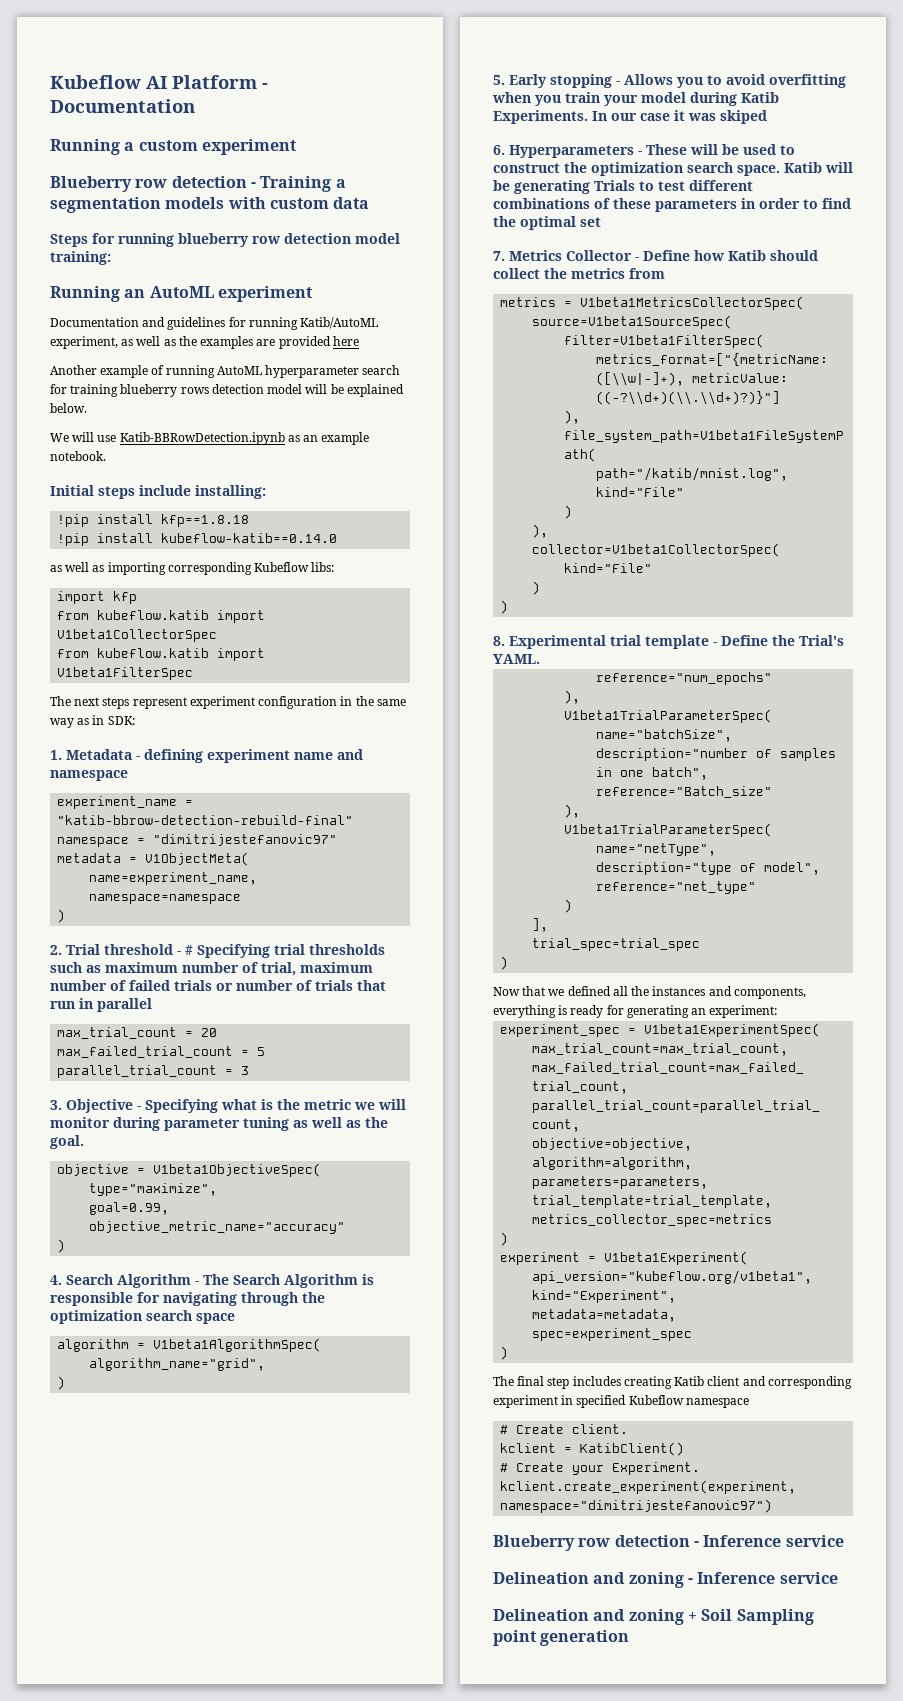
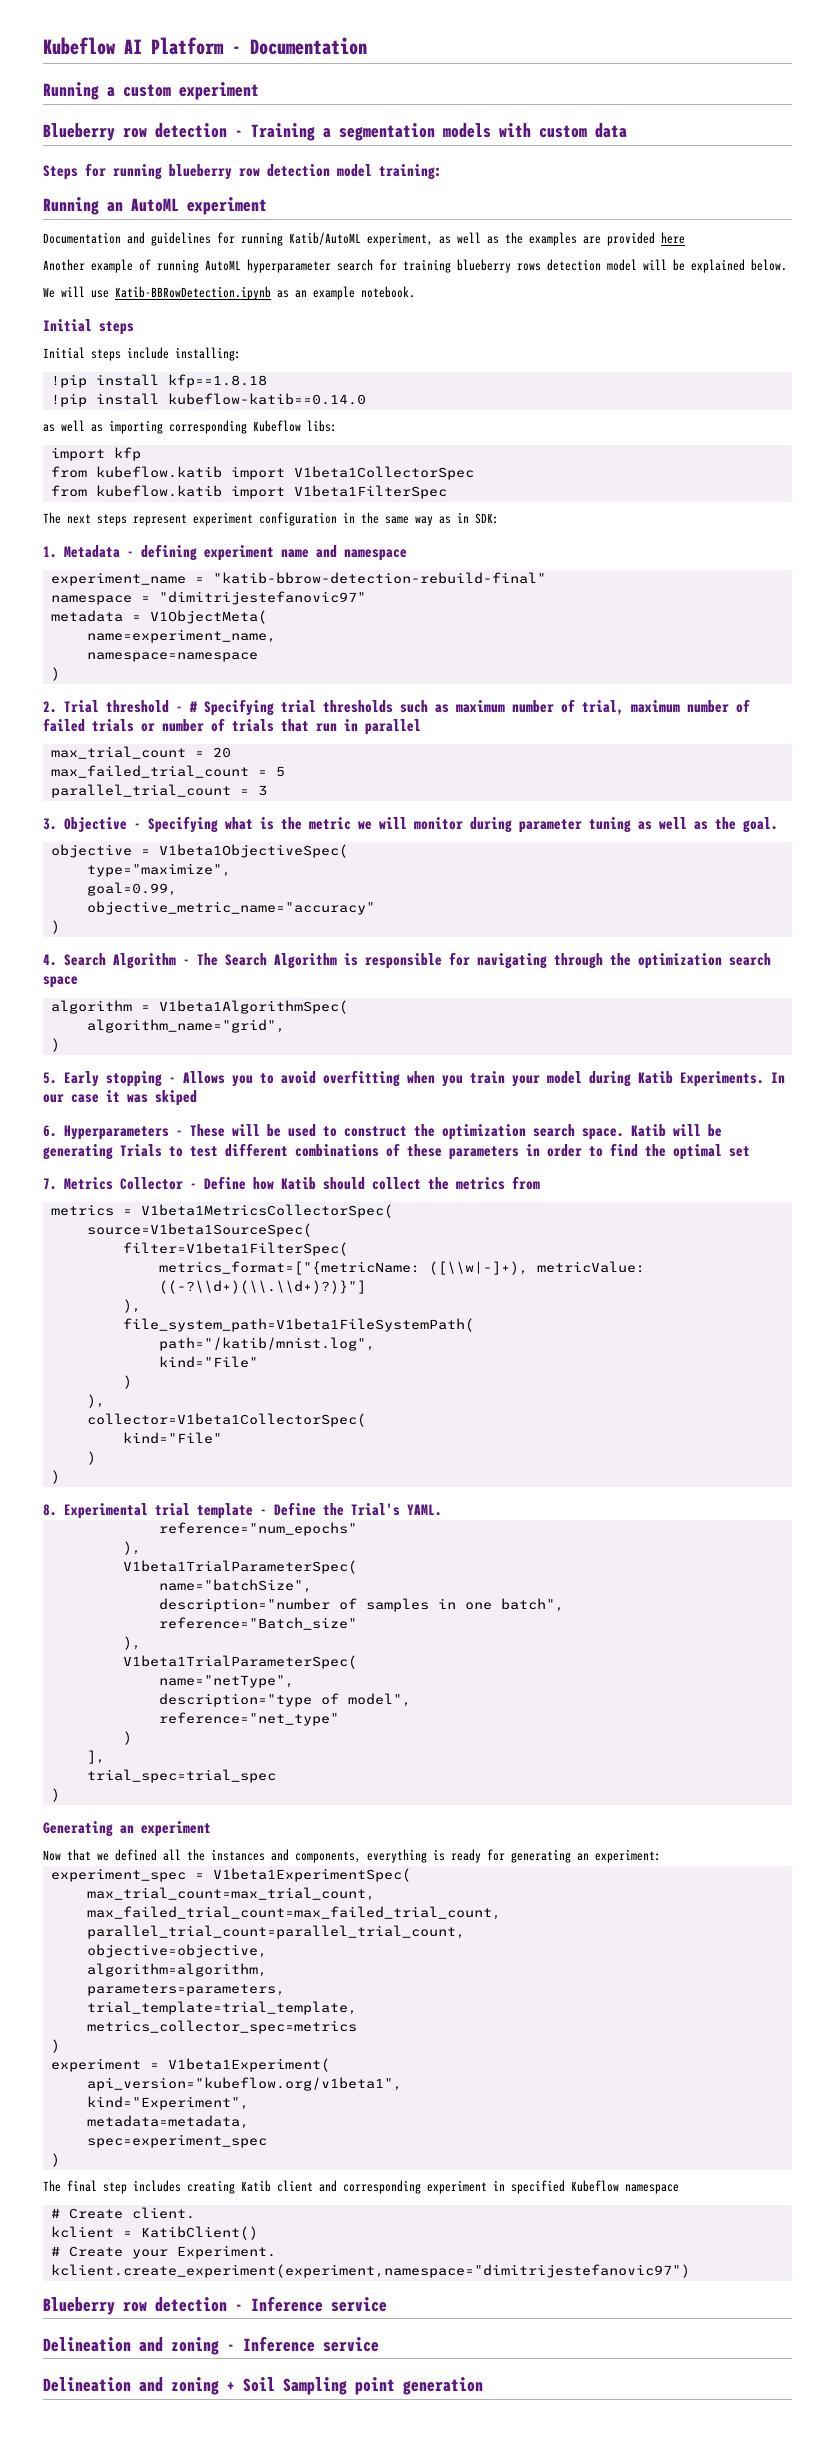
  We will use Katib-BBRowDetection.ipynb as an example notebook.
+ Initial steps
+ Generating an experiment

